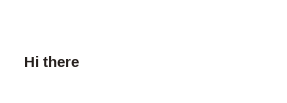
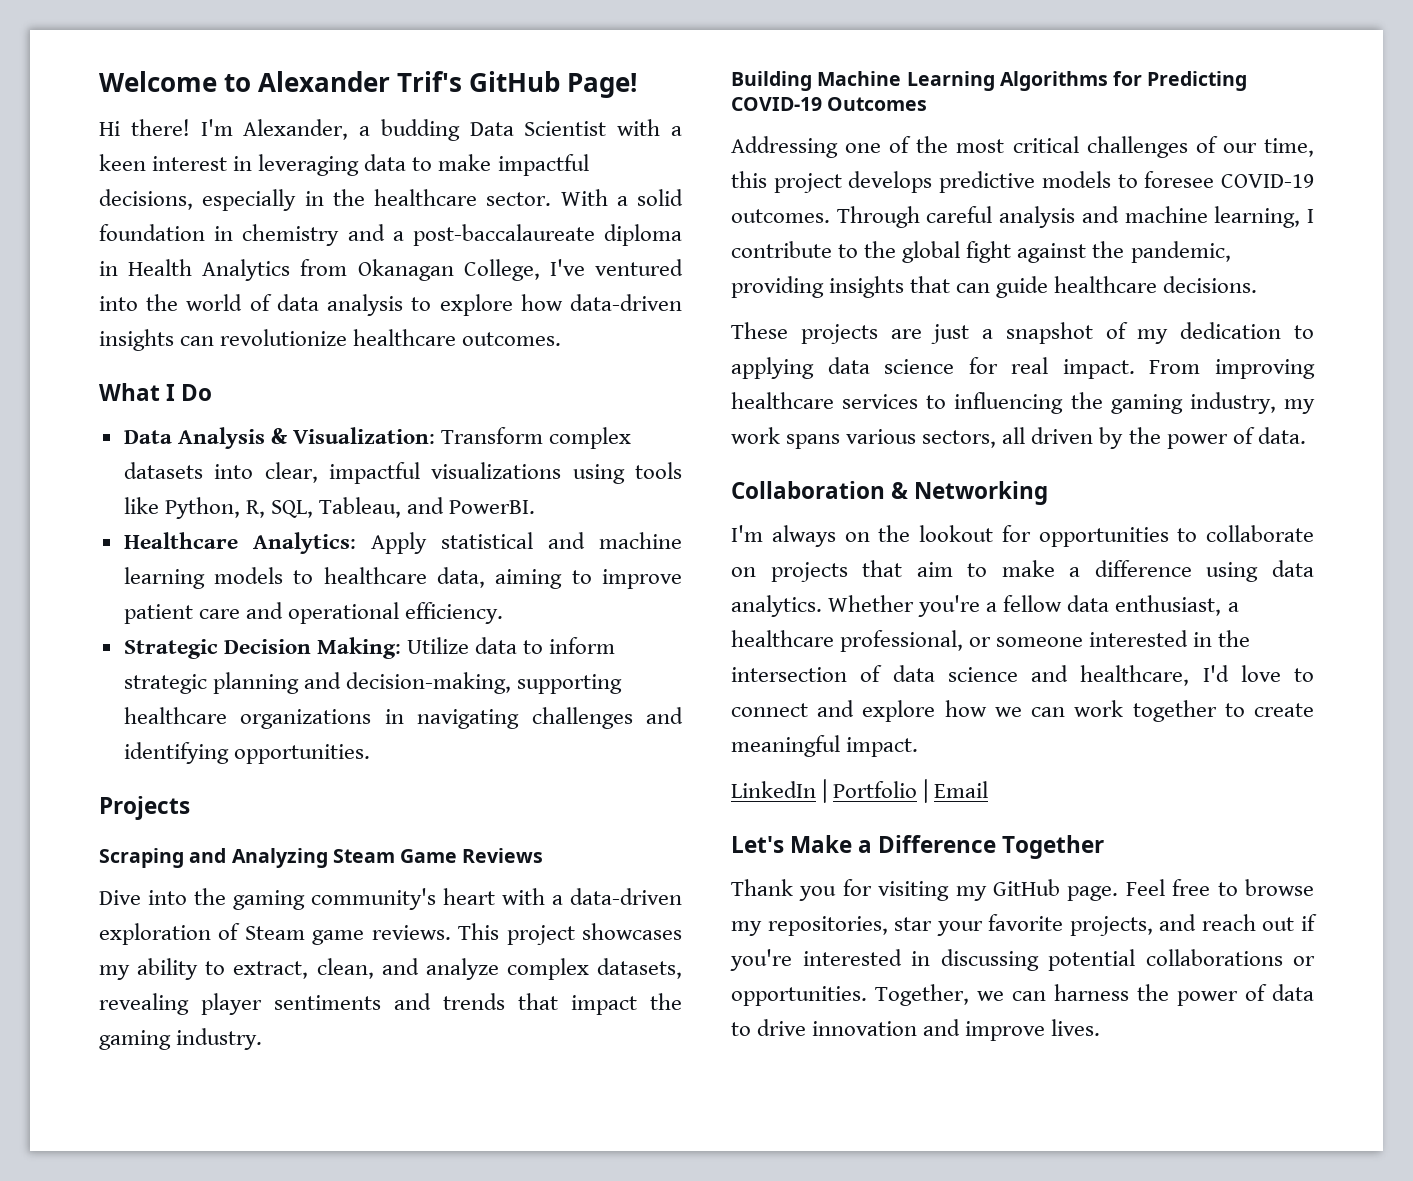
- Hi there
+ Welcome to Alexander Trif's GitHub Page!
+ Hi there! I'm Alexander, a budding Data Scientist with a keen interest in leveraging data to make impactful decisions, especially in the healthcare sector. With a solid foundation in chemistry and a post-baccalaureate diploma in Health Analytics from Okanagan College, I've ventured into the world of data analysis to explore how data-driven insights can revolutionize healthcare outcomes.
+ What I Do
+ Data Analysis & Visualization: Transform complex datasets into clear, impactful visualizations using tools like Python, R, SQL, Tableau, and PowerBI.
+ Healthcare Analytics: Apply statistical and machine learning models to healthcare data, aiming to improve patient care and operational efficiency.
+ Strategic Decision Making: Utilize data to inform strategic planning and decision-making, supporting healthcare organizations in navigating challenges and identifying opportunities.
+ Projects
+ Scraping and Analyzing Steam Game Reviews
+ Dive into the gaming community's heart with a data-driven exploration of Steam game reviews. This project showcases my ability to extract, clean, and analyze complex datasets, revealing player sentiments and trends that impact the gaming industry.
+ Building Machine Learning Algorithms for Predicting COVID-19 Outcomes
+ Addressing one of the most critical challenges of our time, this project develops predictive models to foresee COVID-19 outcomes. Through careful analysis and machine learning, I contribute to the global fight against the pandemic, providing insights that can guide healthcare decisions.
+ These projects are just a snapshot of my dedication to applying data science for real impact. From improving healthcare services to influencing the gaming industry, my work spans various sectors, all driven by the power of data.
+ Collaboration & Networking
+ I'm always on the lookout for opportunities to collaborate on projects that aim to make a difference using data analytics. Whether you're a fellow data enthusiast, a healthcare professional, or someone interested in the intersection of data science and healthcare, I'd love to connect and explore how we can work together to create meaningful impact.
+ LinkedIn | Portfolio | Email
+ Let's Make a Difference Together
+ Thank you for visiting my GitHub page. Feel free to browse my repositories, star your favorite projects, and reach out if you're interested in discussing potential collaborations or opportunities. Together, we can harness the power of data to drive innovation and improve lives.

